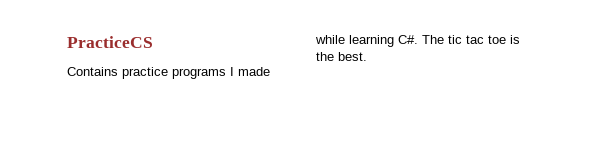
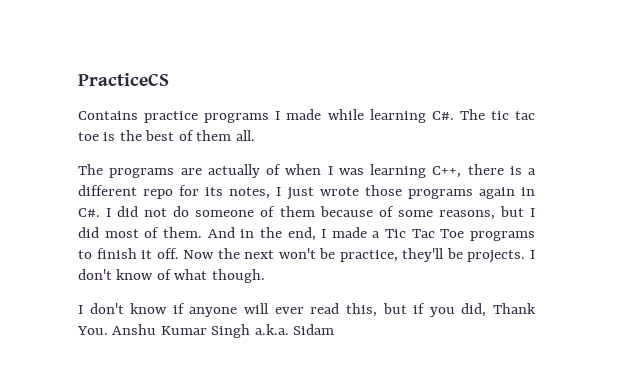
- Contains practice programs I made while learning C#. The tic tac toe is the best.
+ Contains practice programs I made while learning C#. The tic tac toe is the best of them all.
+ The programs are actually of when I was learning C++, there is a different repo for its notes, I just wrote those programs again in C#. I did not do someone of them because of some reasons, but I did most of them. And in the end, I made a Tic Tac Toe programs to finish it off. Now the next won't be practice, they'll be projects. I don't know of what though.
+ I don't know if anyone will ever read this, but if you did, Thank You. Anshu Kumar Singh a.k.a. Sidam

